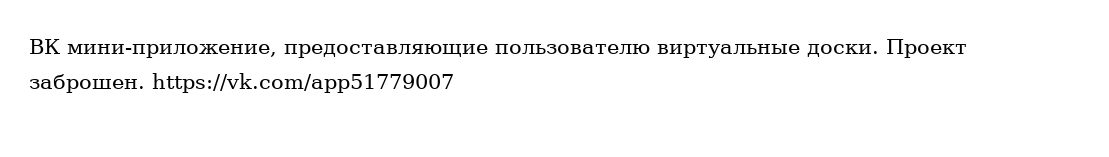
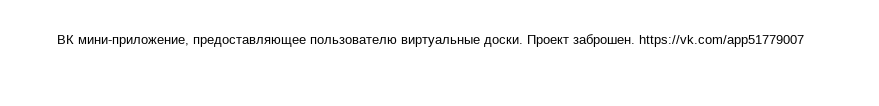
- ВК мини-приложение, предоставляющие пользователю виртуальные доски.
+ ВК мини-приложение, предоставляющее пользователю виртуальные доски.

